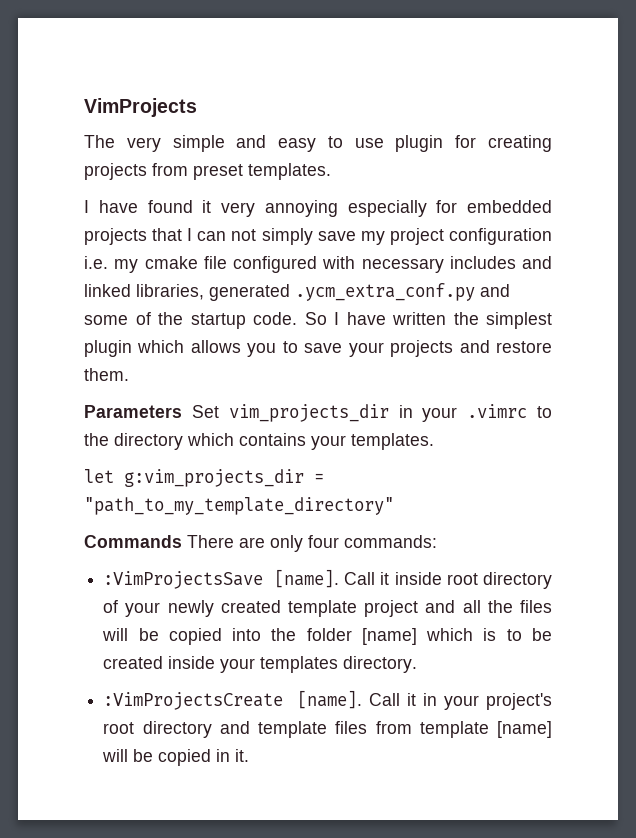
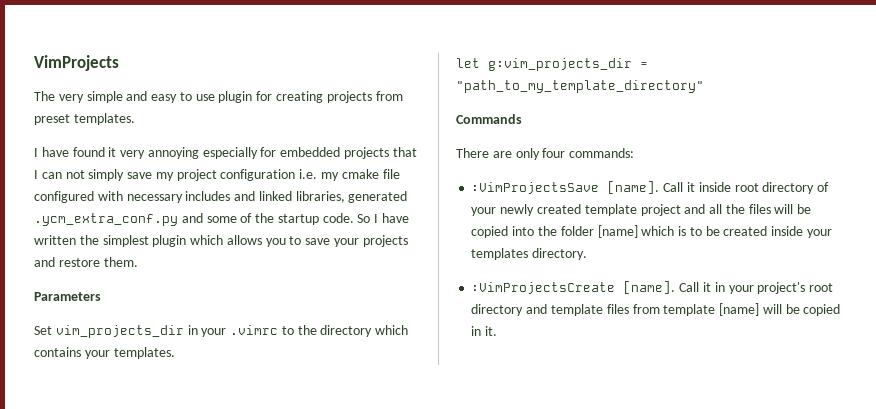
- Parameters Set vim_projects_dir in your .vimrc to the directory which contains your templates.
+ Parameters
+ Set vim_projects_dir in your .vimrc to the directory which contains your templates.
- Commands There are only four commands:
+ Commands
+ There are only four commands:

